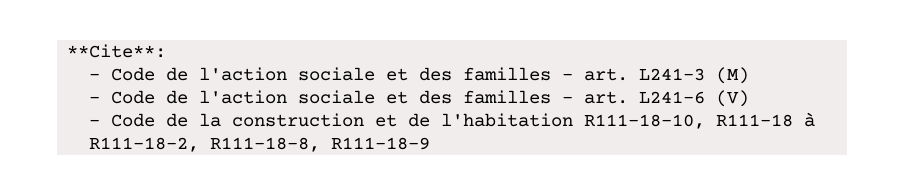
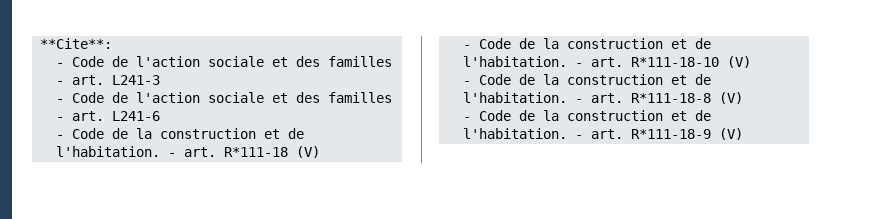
- - Code de l'action sociale et des familles - art. L241-3 (M)
+ - Code de l'action sociale et des familles - art. L241-3
- - Code de l'action sociale et des familles - art. L241-6 (V)
- - Code de la construction et de l'habitation R111-18-10, R111-18 à R111-18-2, R111-18-8, R111-18-9
+ - Code de l'action sociale et des familles - art. L241-6
+ - Code de la construction et de l'habitation. - art. R*111-18 (V)
+ - Code de la construction et de l'habitation. - art. R*111-18-10 (V)
+ - Code de la construction et de l'habitation. - art. R*111-18-8 (V)
+ - Code de la construction et de l'habitation. - art. R*111-18-9 (V)

